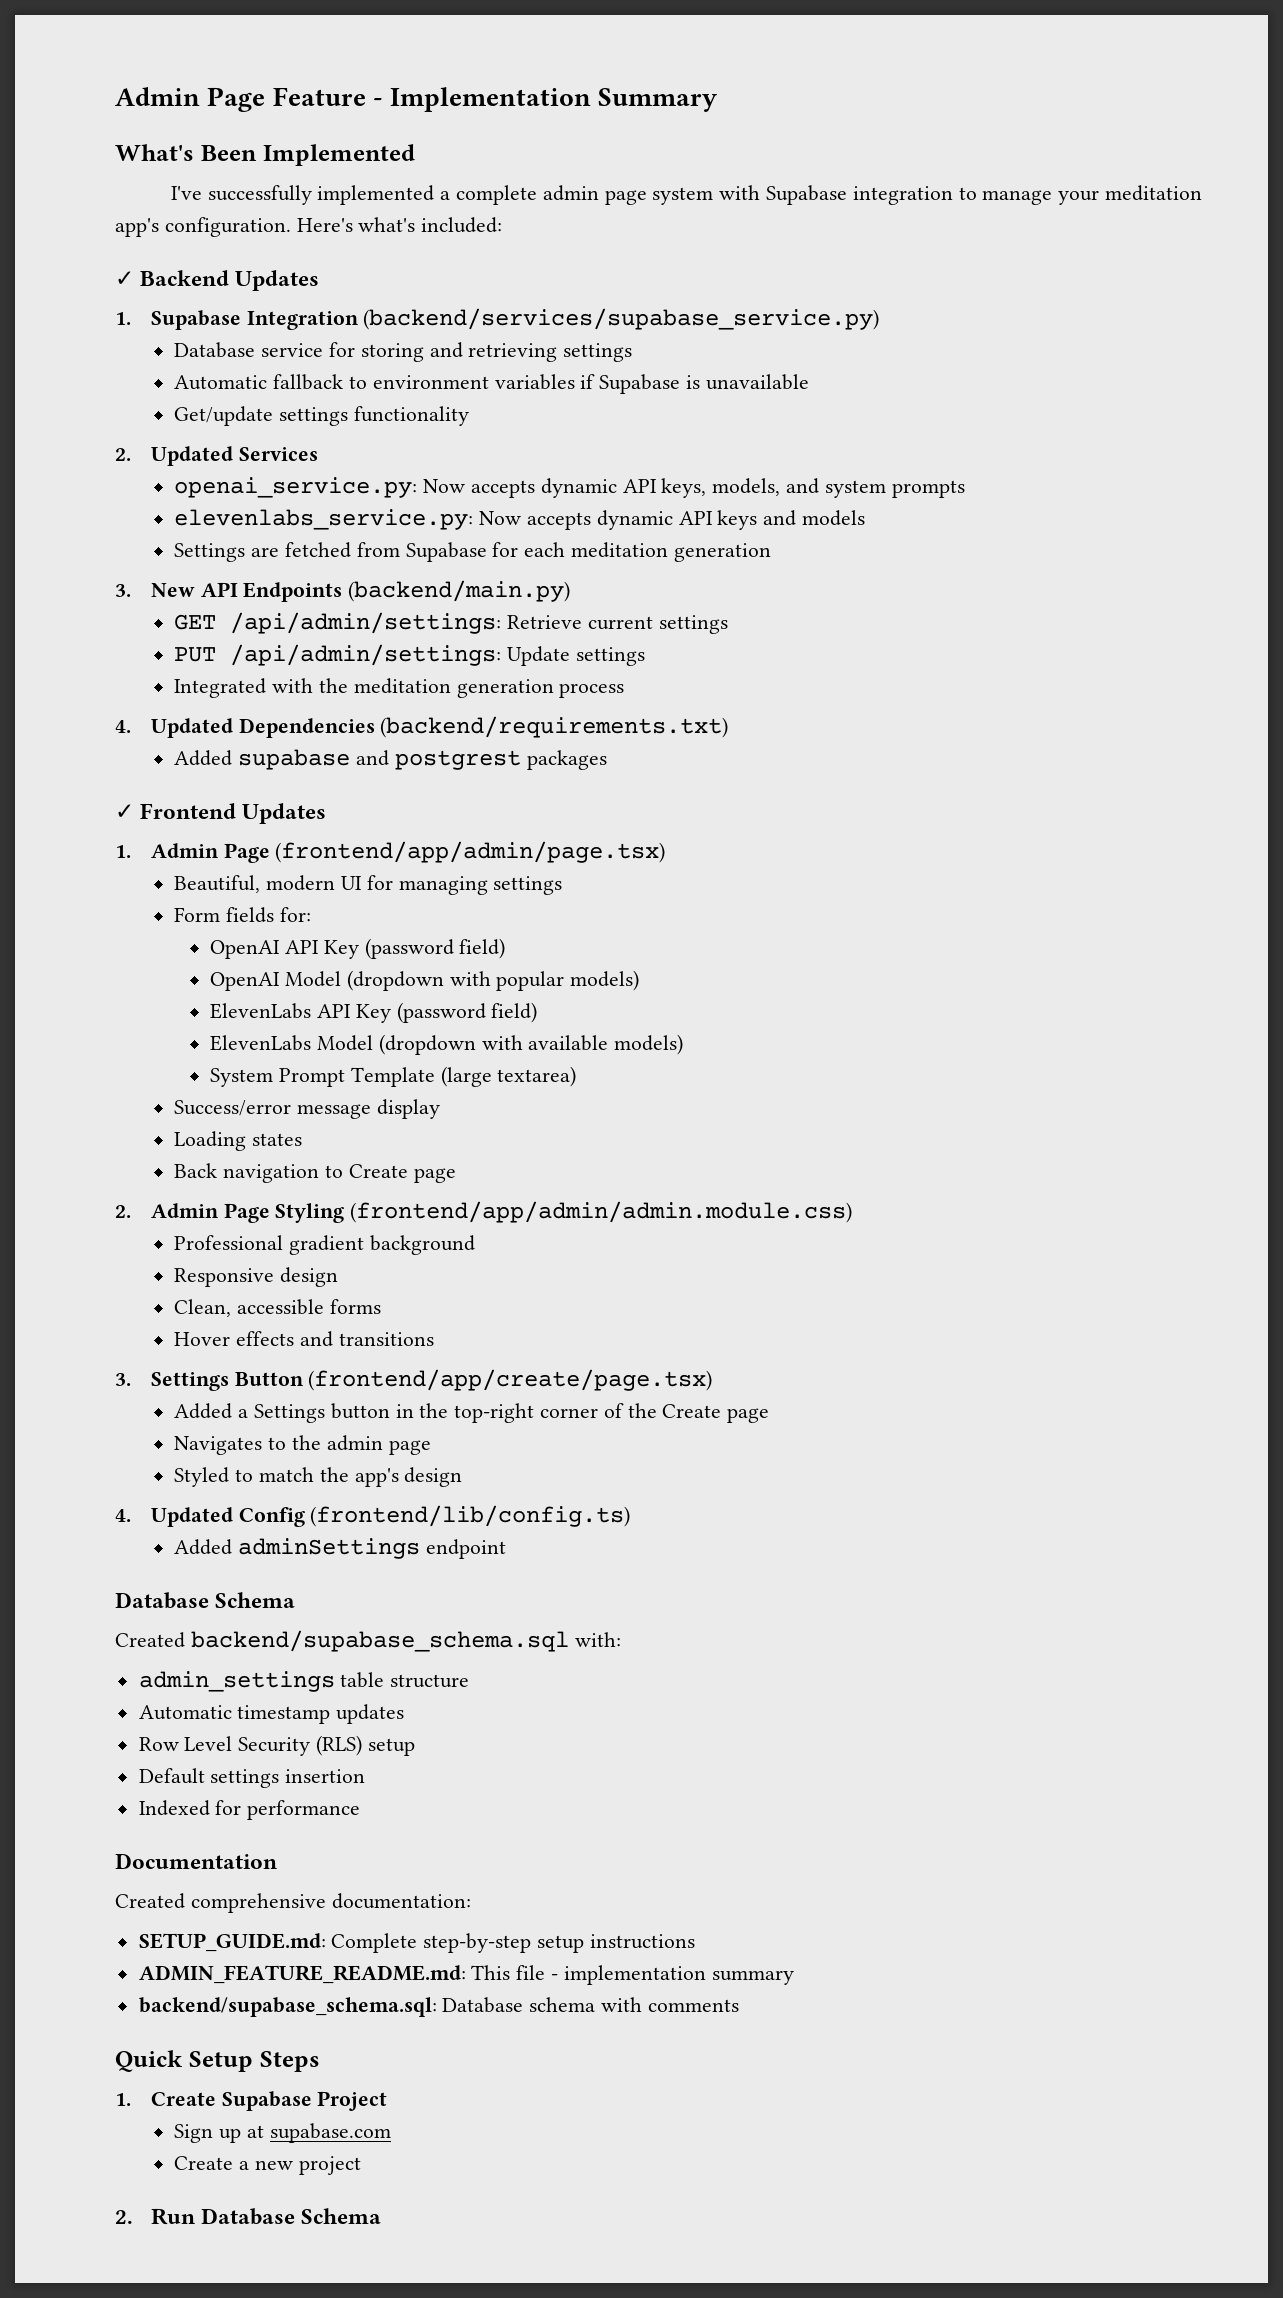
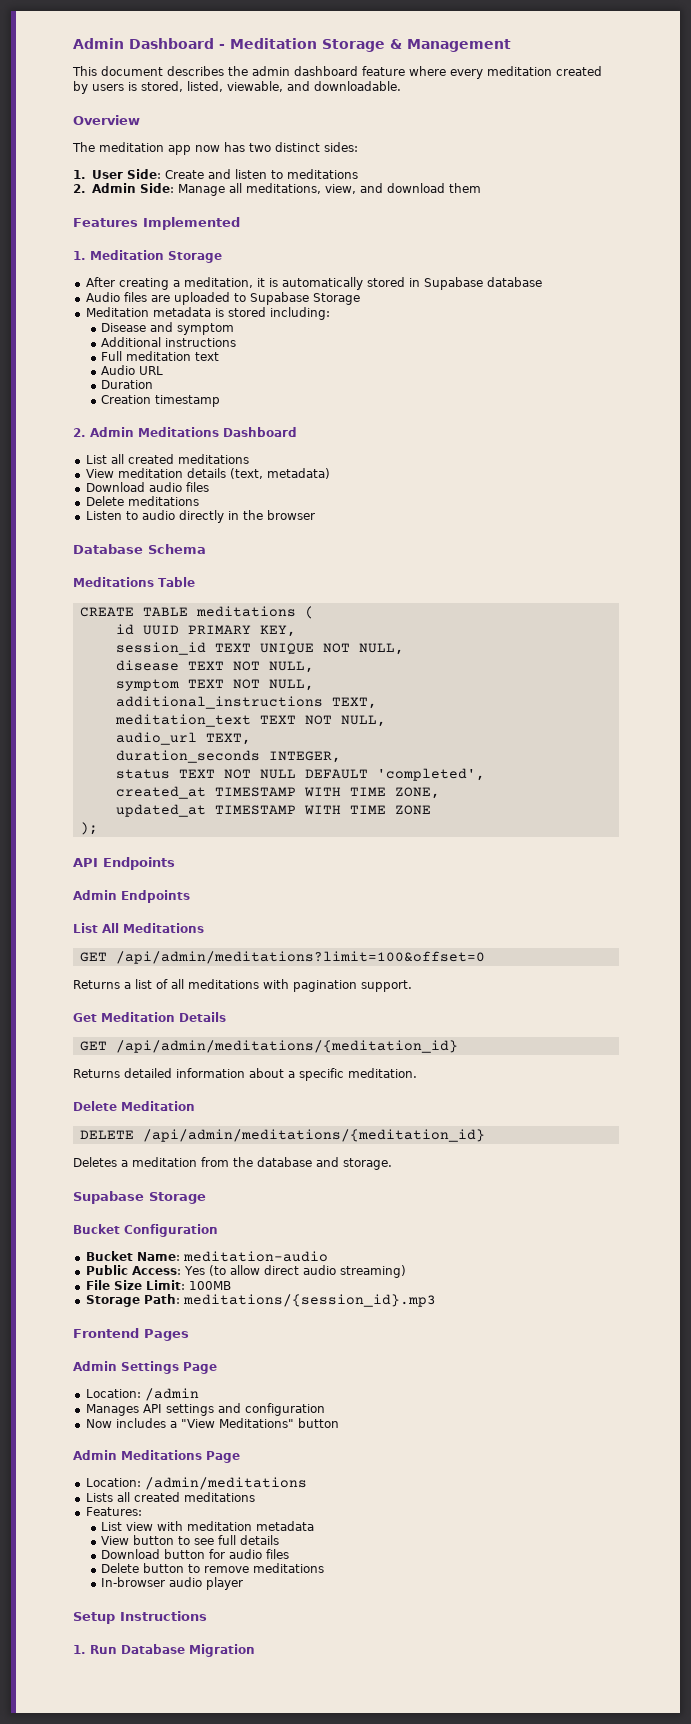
- Admin Page Feature - Implementation Summary
- What's Been Implemented
- I've successfully implemented a complete admin page system with Supabase integration to manage your meditation app's configuration. Here's what's included:
- ✓ Backend Updates
- 1. Supabase Integration (backend/services/supabase_service.py)
- Database service for storing and retrieving settings
- Automatic fallback to environment variables if Supabase is unavailable
- Get/update settings functionality
- 2. Updated Services
- openai_service.py: Now accepts dynamic API keys, models, and system prompts
- elevenlabs_service.py: Now accepts dynamic API keys and models
- Settings are fetched from Supabase for each meditation generation
- 3. New API Endpoints (backend/main.py)
- GET /api/admin/settings: Retrieve current settings
- PUT /api/admin/settings: Update settings
- Integrated with the meditation generation process
- 4. Updated Dependencies (backend/requirements.txt)
- Added supabase and postgrest packages
- ✓ Frontend Updates
- 1. Admin Page (frontend/app/admin/page.tsx)
- Beautiful, modern UI for managing settings
- Form fields for:
- OpenAI API Key (password field)
- OpenAI Model (dropdown with popular models)
- ElevenLabs API Key (password field)
- ElevenLabs Model (dropdown with available models)
- System Prompt Template (large textarea)
- Success/error message display
- Loading states
- Back navigation to Create page
- 2. Admin Page Styling (frontend/app/admin/admin.module.css)
- Professional gradient background
- Responsive design
- Clean, accessible forms
- Hover effects and transitions
- 3. Settings Button (frontend/app/create/page.tsx)
- Added a Settings button in the top-right corner of the Create page
- Navigates to the admin page
- Styled to match the app's design
- 4. Updated Config (frontend/lib/config.ts)
- Added adminSettings endpoint
+ Admin Dashboard - Meditation Storage & Management
+ This document describes the admin dashboard feature where every meditation created by users is stored, listed, viewable, and downloadable.
+ Overview
+ The meditation app now has two distinct sides:
+ 1. User Side: Create and listen to meditations
+ 2. Admin Side: Manage all meditations, view, and download them
+ Features Implemented
+ 1. Meditation Storage
+ After creating a meditation, it is automatically stored in Supabase database
+ Audio files are uploaded to Supabase Storage
+ Meditation metadata is stored including:
+ Disease and symptom
+ Additional instructions
+ Full meditation text
+ Audio URL
+ Duration
+ Creation timestamp
+ 2. Admin Meditations Dashboard
+ List all created meditations
+ View meditation details (text, metadata)
+ Download audio files
+ Delete meditations
+ Listen to audio directly in the browser
  Database Schema
- Created backend/supabase_schema.sql with:
- admin_settings table structure
- Automatic timestamp updates
- Row Level Security (RLS) setup
- Default settings insertion
- Indexed for performance
- Documentation
- Created comprehensive documentation:
- SETUP_GUIDE.md: Complete step-by-step setup instructions
- ADMIN_FEATURE_README.md: This file - implementation summary
- backend/supabase_schema.sql: Database schema with comments
- Quick Setup Steps
- 1. Create Supabase Project
- Sign up at supabase.com
- Create a new project
- 2. Run Database Schema
+ Meditations Table
+ CREATE TABLE meditations (
+ id UUID PRIMARY KEY,
+ session_id TEXT UNIQUE NOT NULL,
+ disease TEXT NOT NULL,
+ symptom TEXT NOT NULL,
+ additional_instructions TEXT,
+ meditation_text TEXT NOT NULL,
+ audio_url TEXT,
+ duration_seconds INTEGER,
+ status TEXT NOT NULL DEFAULT 'completed',
+ created_at TIMESTAMP WITH TIME ZONE,
+ updated_at TIMESTAMP WITH TIME ZONE
+ );
+ API Endpoints
+ Admin Endpoints
+ List All Meditations
+ GET /api/admin/meditations?limit=100&offset=0
+ Returns a list of all meditations with pagination support.
+ Get Meditation Details
+ GET /api/admin/meditations/{meditation_id}
+ Returns detailed information about a specific meditation.
+ Delete Meditation
+ DELETE /api/admin/meditations/{meditation_id}
+ Deletes a meditation from the database and storage.
+ Supabase Storage
+ Bucket Configuration
+ Bucket Name: meditation-audio
+ Public Access: Yes (to allow direct audio streaming)
+ File Size Limit: 100MB
+ Storage Path: meditations/{session_id}.mp3
+ Frontend Pages
+ Admin Settings Page
+ Location: /admin
+ Manages API settings and configuration
+ Now includes a "View Meditations" button
+ Admin Meditations Page
+ Location: /admin/meditations
+ Lists all created meditations
+ Features:
+ List view with meditation metadata
+ View button to see full details
+ Download button for audio files
+ Delete button to remove meditations
+ In-browser audio player
+ Setup Instructions
+ 1. Run Database Migration

